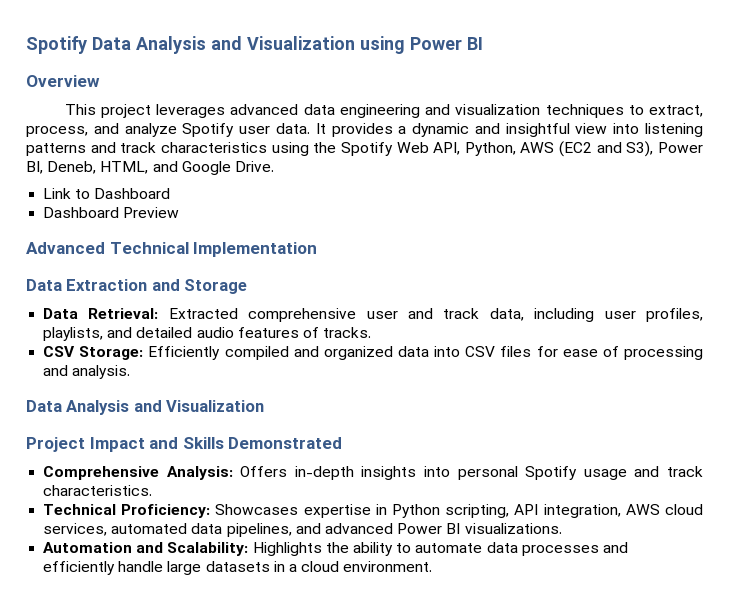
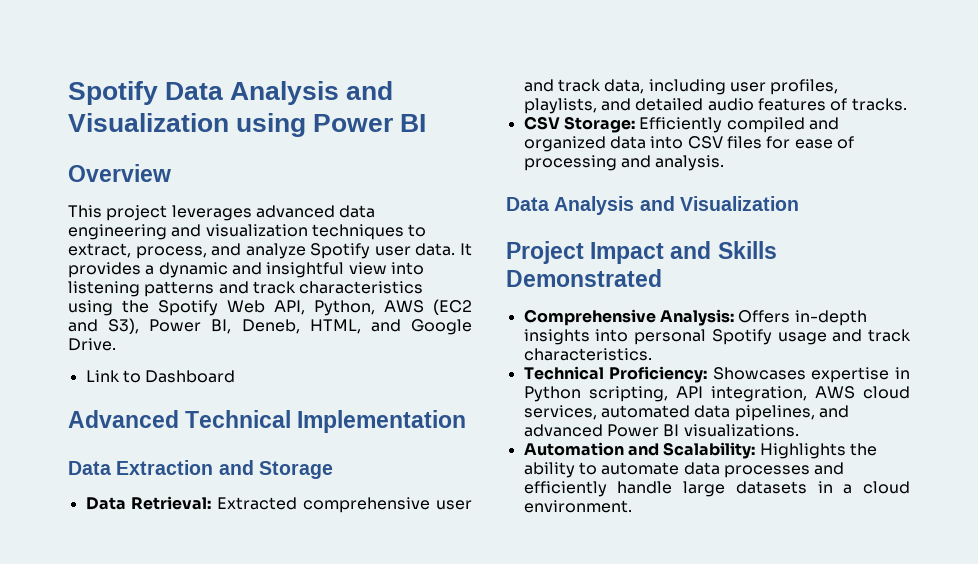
- Dashboard Preview

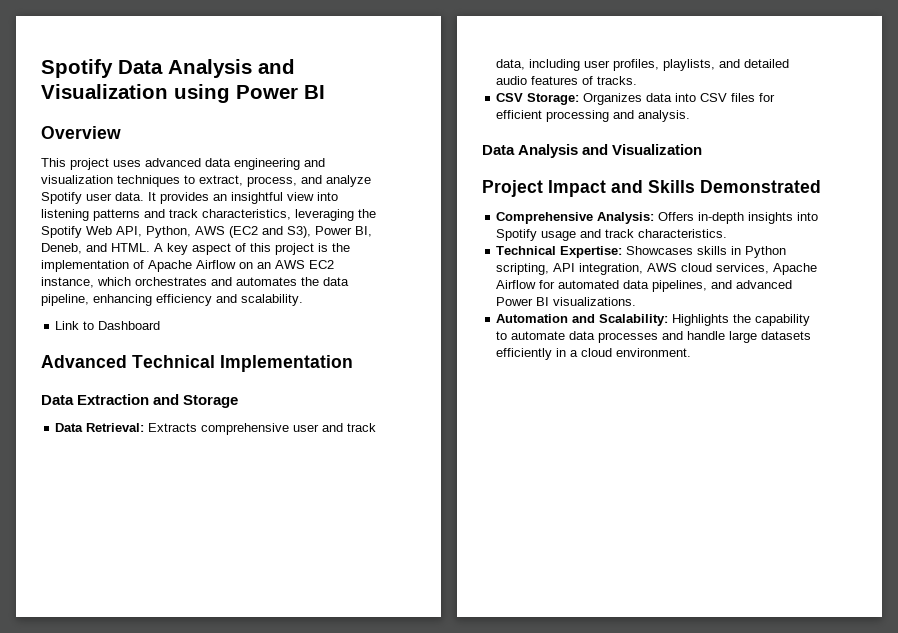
- This project leverages advanced data engineering and visualization techniques to extract, process, and analyze Spotify user data.
+ This project uses advanced data engineering and visualization techniques to extract, process, and analyze Spotify user data.
- It provides a dynamic and insightful view into listening patterns and track characteristics using the Spotify Web API, Python, AWS (EC2 and S3), Power BI, Deneb, HTML, and Google Drive.
+ It provides an insightful view into listening patterns and track characteristics, leveraging the Spotify Web API, Python, AWS (EC2 and S3), Power BI, Deneb, and HTML. A key aspect of this project is the implementation of Apache Airflow on an AWS EC2 instance, which orchestrates and automates the data pipeline, enhancing efficiency and scalability.
- Data Retrieval: Extracted comprehensive user and track data, including user profiles, playlists, and detailed audio features of tracks.
+ Data Retrieval: Extracts comprehensive user and track data, including user profiles, playlists, and detailed audio features of tracks.
- CSV Storage: Efficiently compiled and organized data into CSV files for ease of processing and analysis.
+ CSV Storage: Organizes data into CSV files for efficient processing and analysis.
- Comprehensive Analysis: Offers in-depth insights into personal Spotify usage and track characteristics.
+ Comprehensive Analysis: Offers in-depth insights into Spotify usage and track characteristics.
- Technical Proficiency: Showcases expertise in Python scripting, API integration, AWS cloud services, automated data pipelines, and advanced Power BI visualizations.
+ Technical Expertise: Showcases skills in Python scripting, API integration, AWS cloud services, Apache Airflow for automated data pipelines, and advanced Power BI visualizations.
- Automation and Scalability: Highlights the ability to automate data processes and efficiently handle large datasets in a cloud environment.
+ Automation and Scalability: Highlights the capability to automate data processes and handle large datasets efficiently in a cloud environment.

